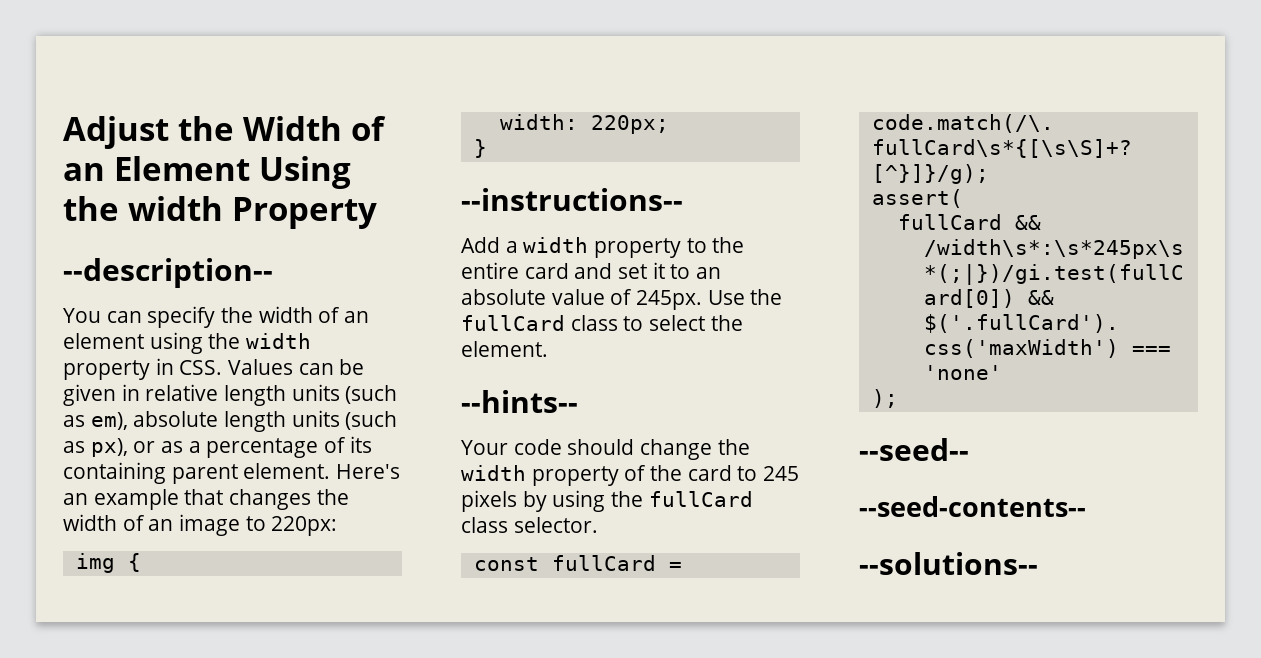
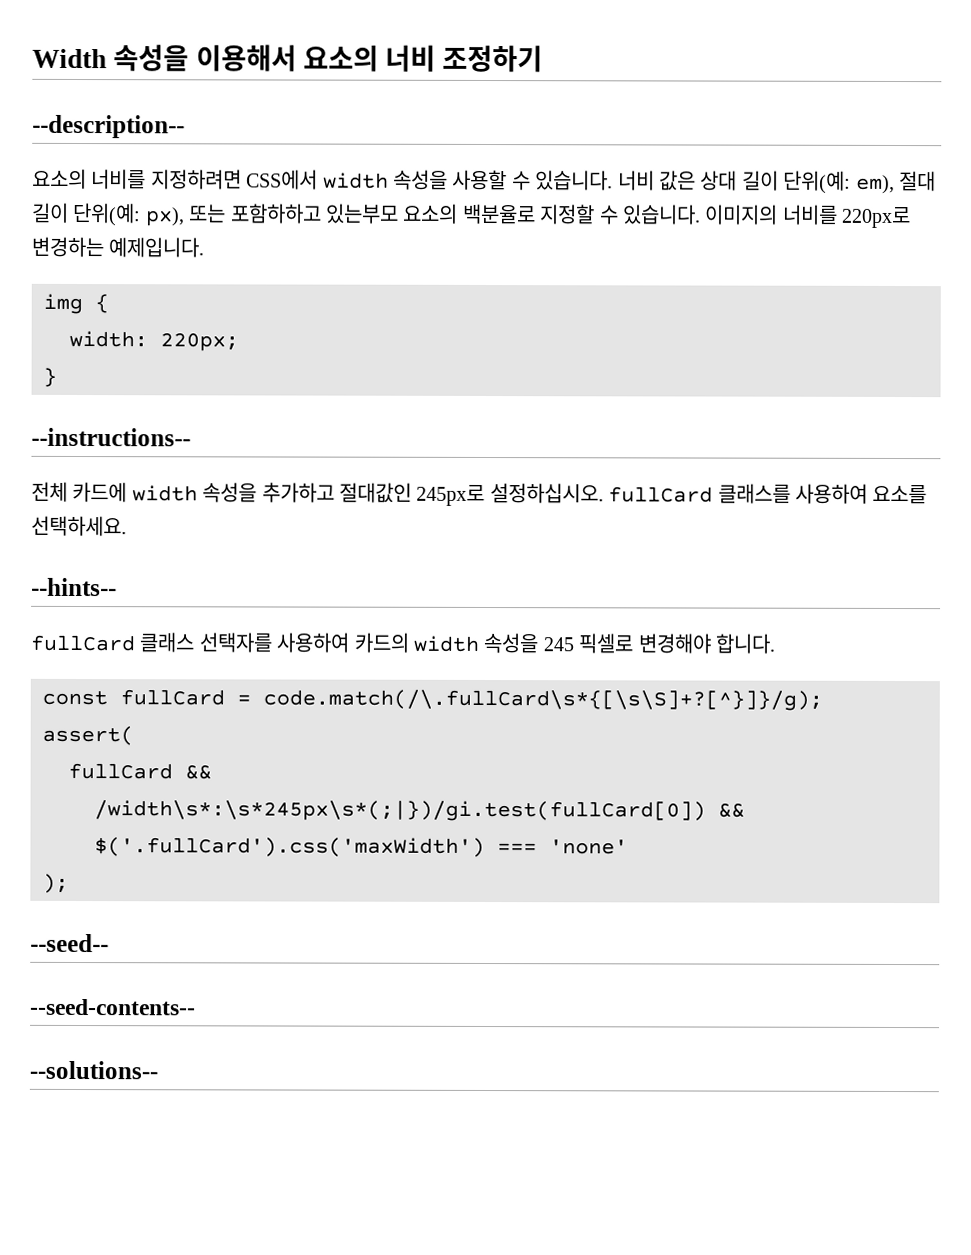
- Adjust the Width of an Element Using the width Property
+ Width 속성을 이용해서 요소의 너비 조정하기
  --description--
- You can specify the width of an element using the width property in CSS. Values can be given in relative length units (such as em), absolute length units (such as px), or as a percentage of its containing parent element. Here's an example that changes the width of an image to 220px:
+ 요소의 너비를 지정하려면 CSS에서 width 속성을 사용할 수 있습니다. 너비 값은 상대 길이 단위(예: em), 절대 길이 단위(예: px), 또는 포함하하고 있는부모 요소의 백분율로 지정할 수 있습니다. 이미지의 너비를 220px로 변경하는 예제입니다.
- Add a width property to the entire card and set it to an absolute value of 245px. Use the fullCard class to select the element.
+ 전체 카드에 width 속성을 추가하고 절대값인 245px로 설정하십시오. fullCard 클래스를 사용하여 요소를 선택하세요.
  --hints--
- Your code should change the width property of the card to 245 pixels by using the fullCard class selector.
+ fullCard 클래스 선택자를 사용하여 카드의 width 속성을 245 픽셀로 변경해야 합니다.

